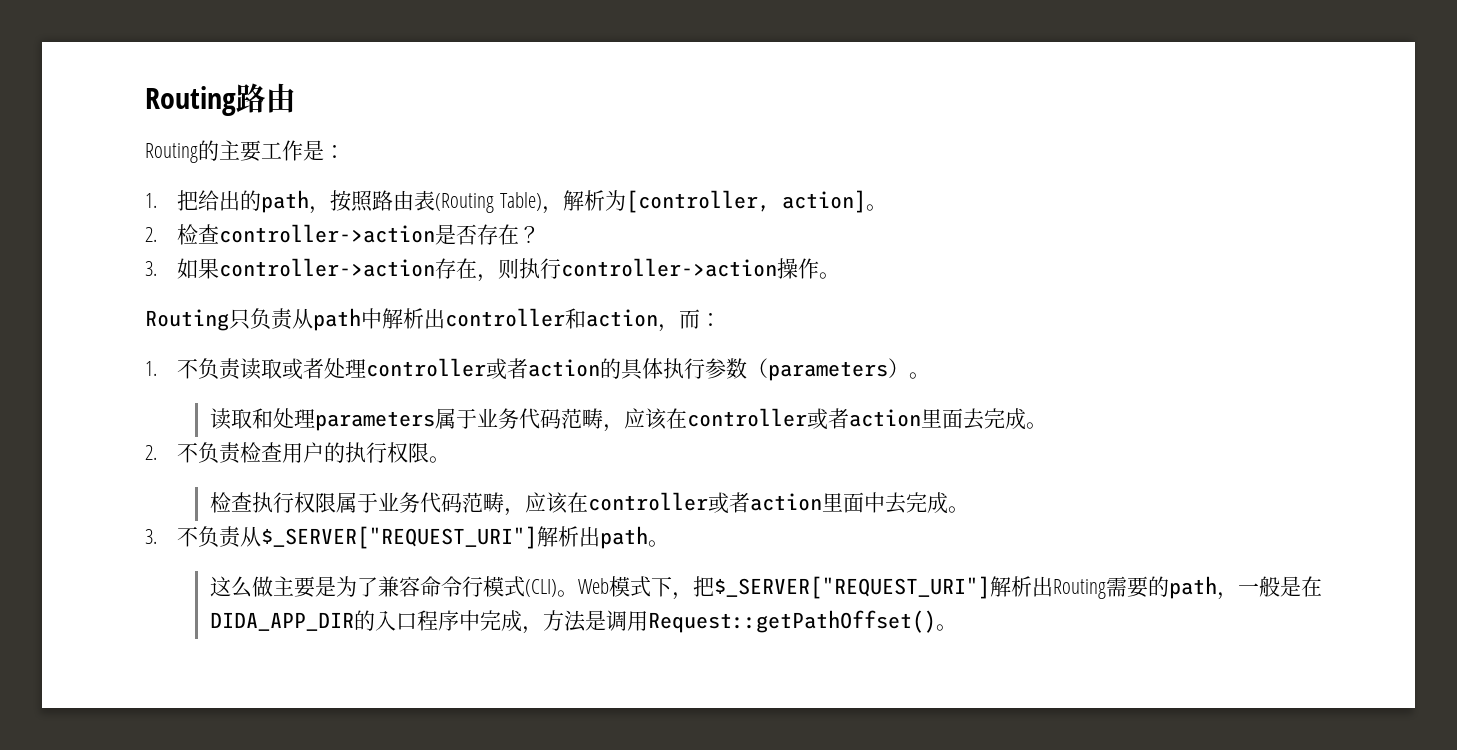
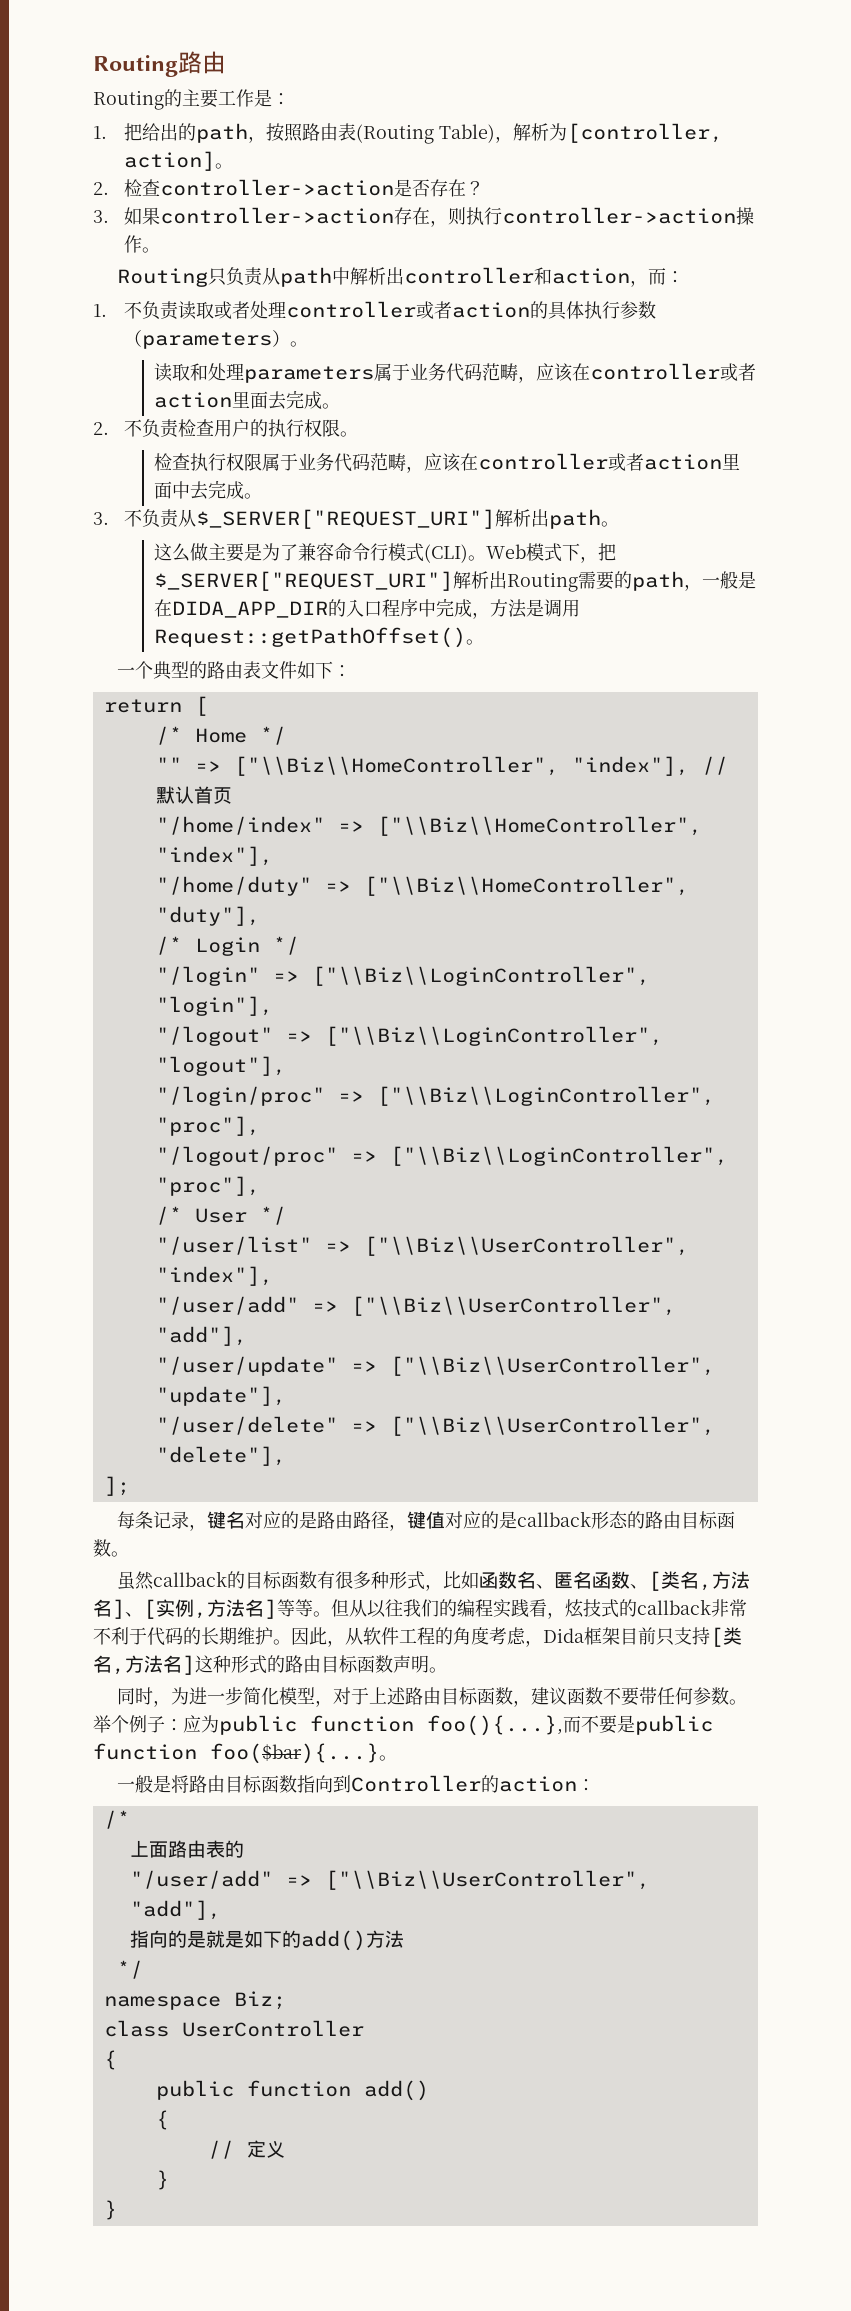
+ 一个典型的路由表文件如下：
+ return [
+ /* Home */
+ "" => ["\\Biz\\HomeController", "index"], // 默认首页
+ "/home/index" => ["\\Biz\\HomeController", "index"],
+ "/home/duty" => ["\\Biz\\HomeController", "duty"],
+ /* Login */
+ "/login" => ["\\Biz\\LoginController", "login"],
+ "/logout" => ["\\Biz\\LoginController", "logout"],
+ "/login/proc" => ["\\Biz\\LoginController", "proc"],
+ "/logout/proc" => ["\\Biz\\LoginController", "proc"],
+ /* User */
+ "/user/list" => ["\\Biz\\UserController", "index"],
+ "/user/add" => ["\\Biz\\UserController", "add"],
+ "/user/update" => ["\\Biz\\UserController", "update"],
+ "/user/delete" => ["\\Biz\\UserController", "delete"],
+ ];
+ 每条记录，键名对应的是路由路径，键值对应的是callback形态的路由目标函数。
+ 虽然callback的目标函数有很多种形式，比如函数名、匿名函数、[类名,方法名]、[实例,方法名]等等。但从以往我们的编程实践看，炫技式的callback非常不利于代码的长期维护。因此，从软件工程的角度考虑，Dida框架目前只支持[类名,方法名]这种形式的路由目标函数声明。
+ 同时，为进一步简化模型，对于上述路由目标函数，建议函数不要带任何参数。举个例子：应为public function foo(){...},而不要是public function foo($bar){...}。
+ 一般是将路由目标函数指向到Controller的action：
+ /*
+ 上面路由表的
+ "/user/add" => ["\\Biz\\UserController", "add"],
+ 指向的是就是如下的add()方法
+ */
+ namespace Biz;
+ class UserController
+ {
+ public function add()
+ {
+ // 定义
+ }
+ }

